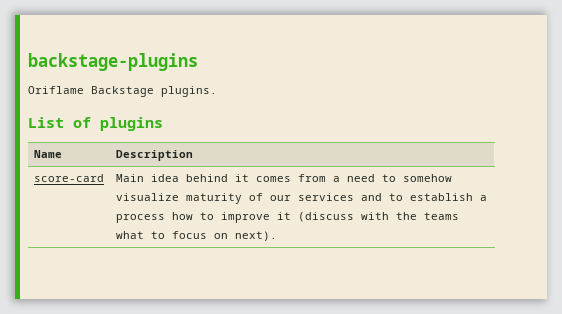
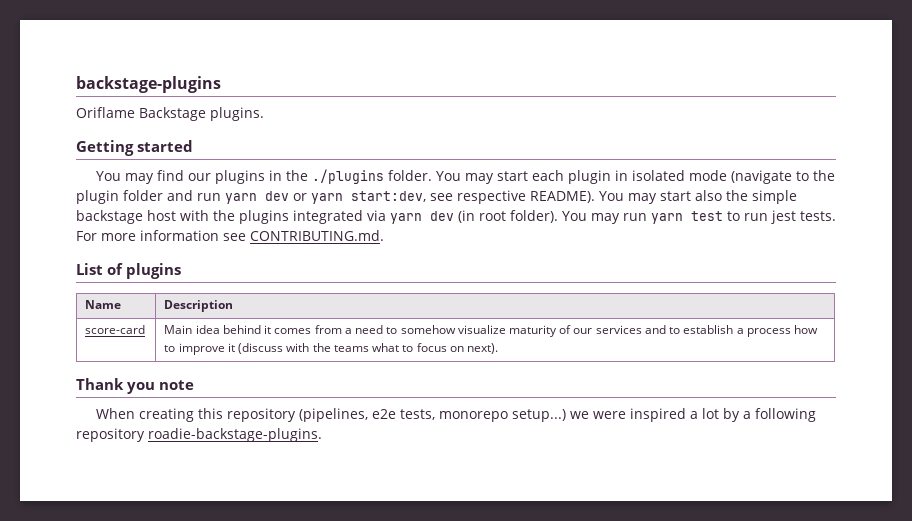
+ Getting started
+ You may find our plugins in the ./plugins folder. You may start each plugin in isolated mode (navigate to the plugin folder and run yarn dev or yarn start:dev, see respective README). You may start also the simple backstage host with the plugins integrated via yarn dev (in root folder). You may run yarn test to run jest tests. For more information see CONTRIBUTING.md.
+ Thank you note
+ When creating this repository (pipelines, e2e tests, monorepo setup...) we were inspired a lot by a following repository roadie-backstage-plugins.

